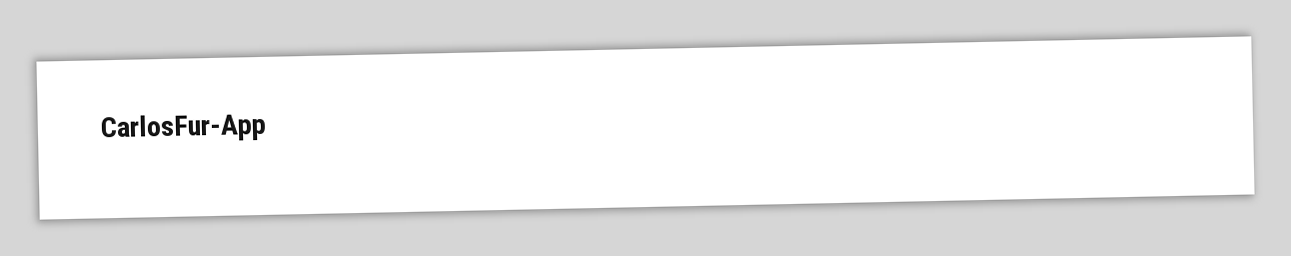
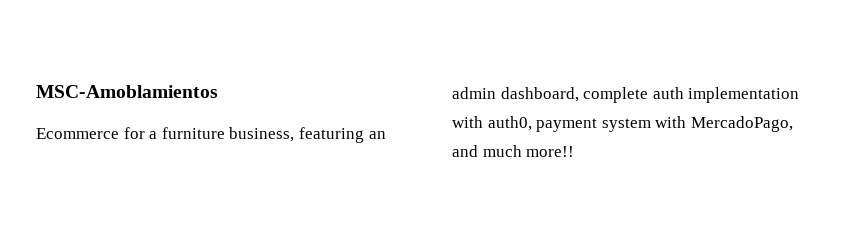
- CarlosFur-App
+ MSC-Amoblamientos
+ Ecommerce for a furniture business, featuring an admin dashboard, complete auth implementation with auth0, payment system with MercadoPago, and much more!!

